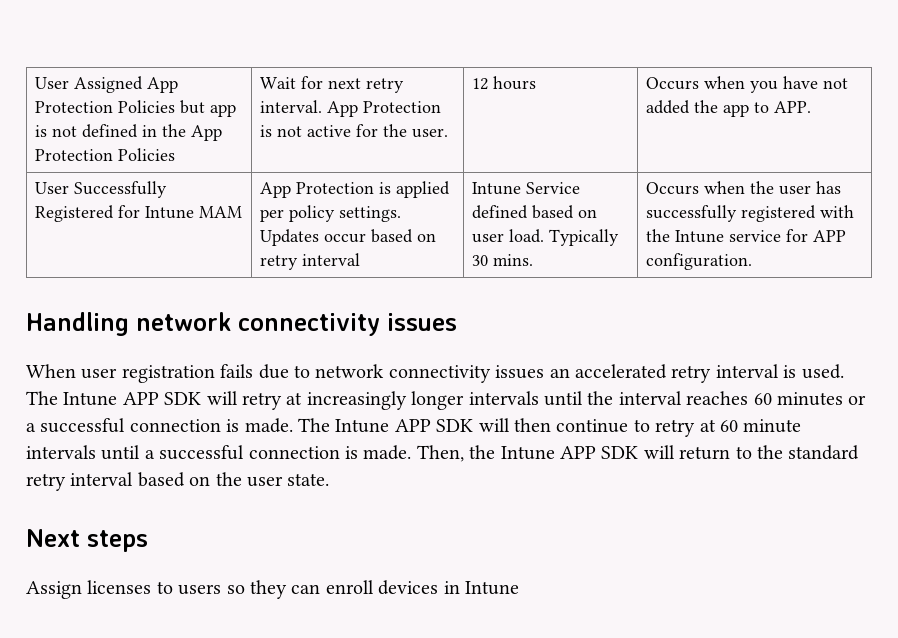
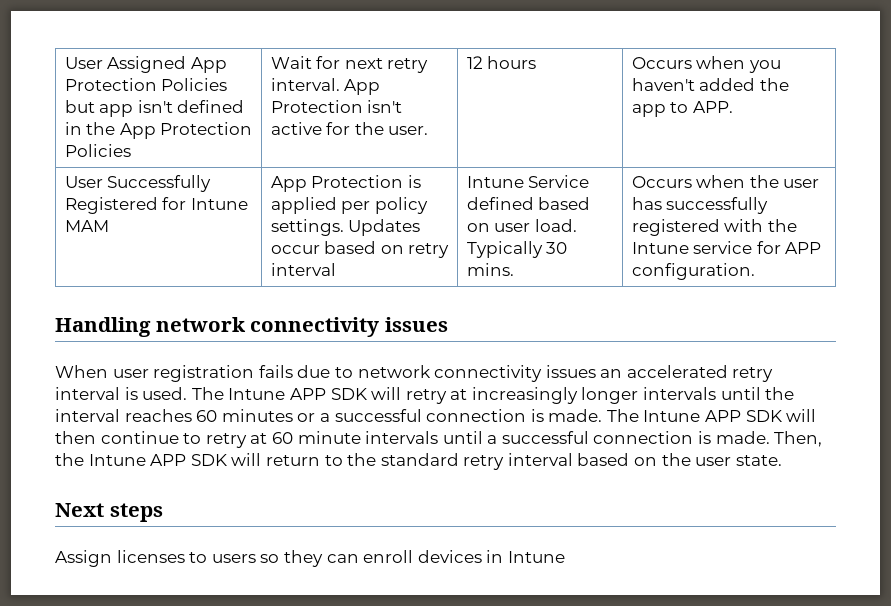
- User Assigned App Protection Policies but app is not defined in the App Protection Policies | Wait for next retry interval. App Protection is not active for the user. | 12 hours | Occurs when you have not added the app to APP.
+ User Assigned App Protection Policies but app isn't defined in the App Protection Policies | Wait for next retry interval. App Protection isn't active for the user. | 12 hours | Occurs when you haven't added the app to APP.

